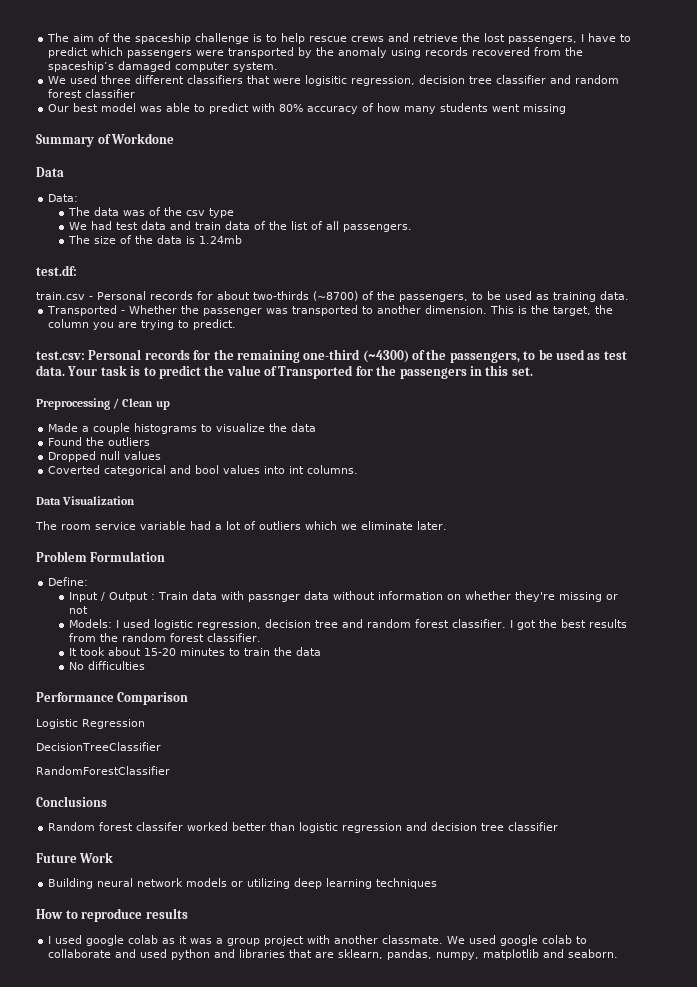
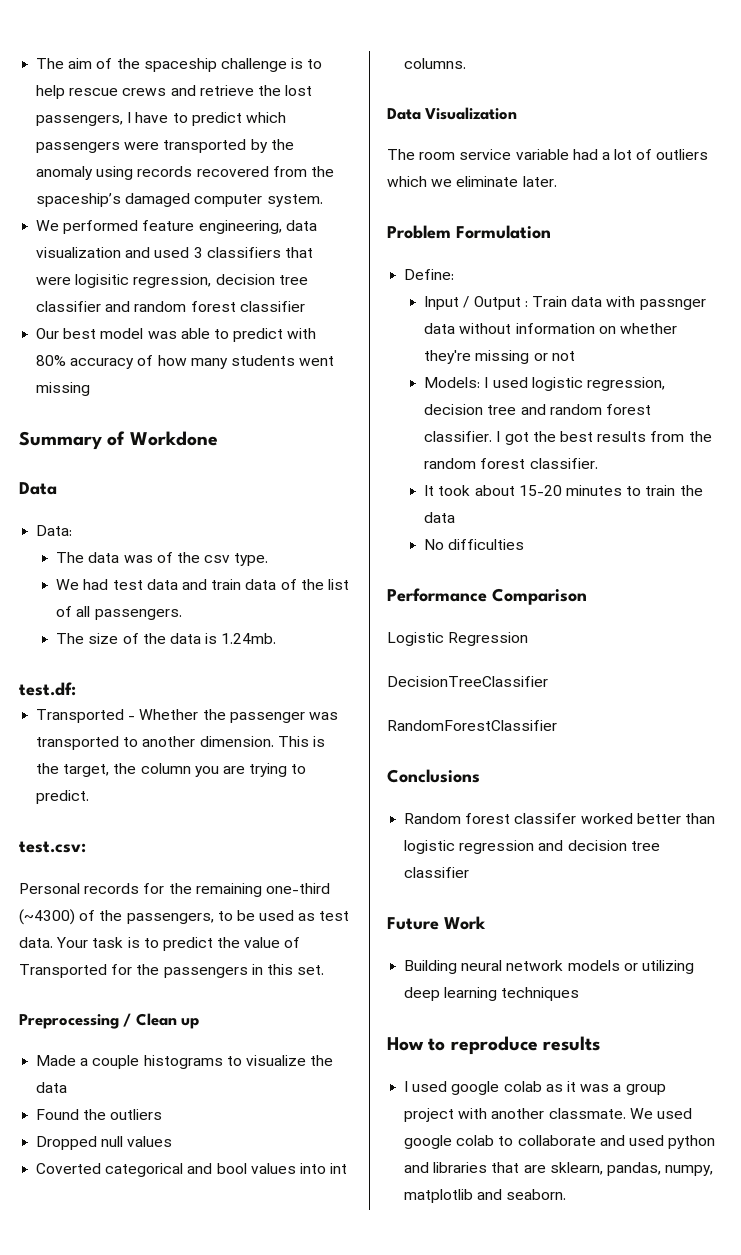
- We used three different classifiers that were logisitic regression, decision tree classifier and random forest classifier
+ We performed feature engineering, data visualization and used 3 classifiers that were logisitic regression, decision tree classifier and random forest classifier
- The data was of the csv type
+ The data was of the csv type.
- The size of the data is 1.24mb
+ The size of the data is 1.24mb.
- train.csv - Personal records for about two-thirds (~8700) of the passengers, to be used as training data.
- test.csv: Personal records for the remaining one-third (~4300) of the passengers, to be used as test data.
+ test.csv:
+ Personal records for the remaining one-third (~4300) of the passengers, to be used as test data.

